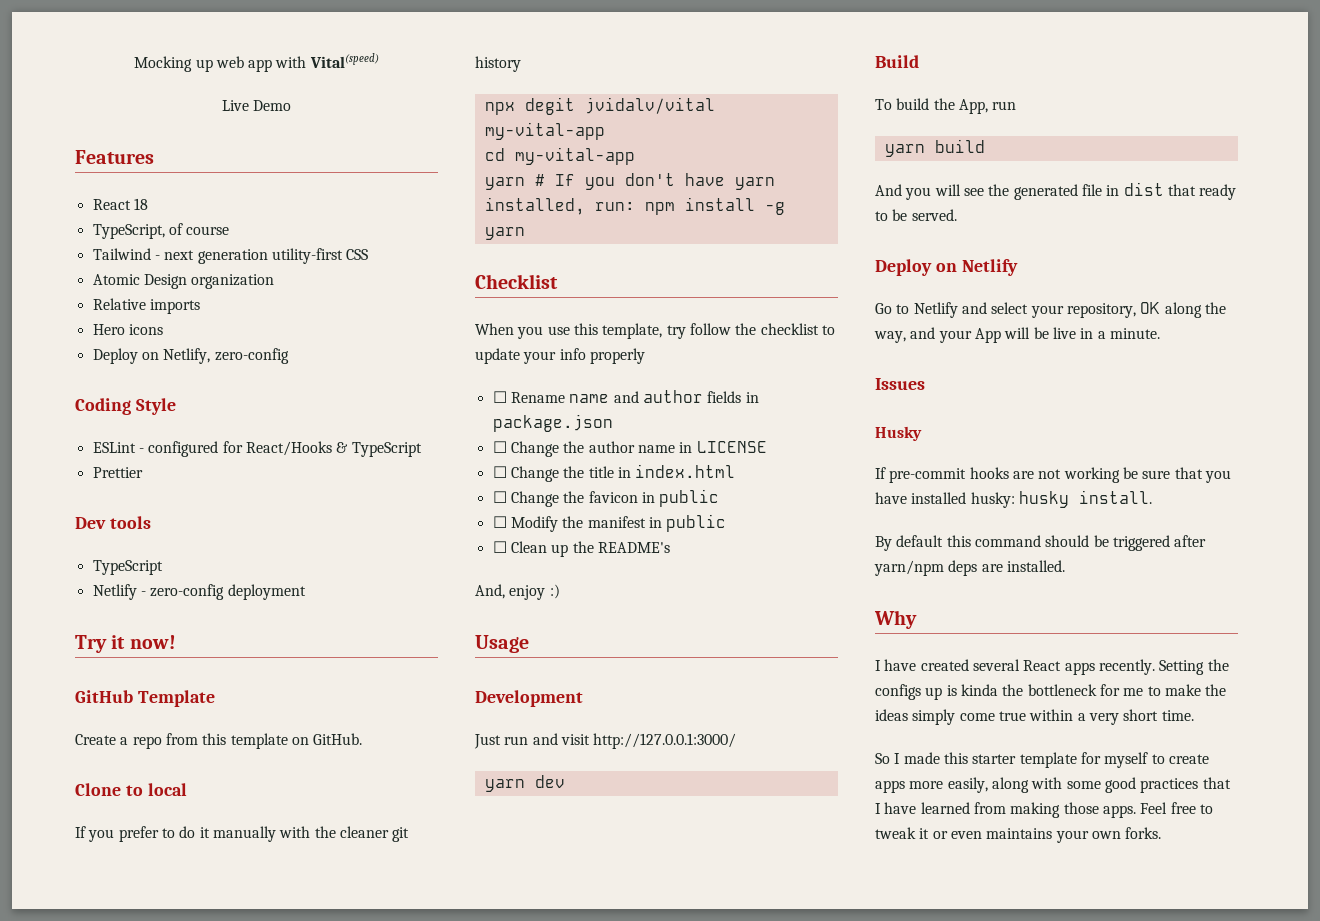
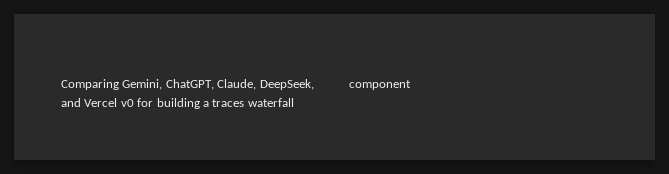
- Mocking up web app with Vital(speed)
- Live Demo
- Features
- React 18
- TypeScript, of course
- Tailwind - next generation utility-first CSS
- Atomic Design organization
- Relative imports
- Hero icons
- Deploy on Netlify, zero-config
- Coding Style
- ESLint - configured for React/Hooks & TypeScript
- Prettier
- Dev tools
- TypeScript
- Netlify - zero-config deployment
- Try it now!
- GitHub Template
- Create a repo from this template on GitHub.
- Clone to local
- If you prefer to do it manually with the cleaner git history
- npx degit jvidalv/vital my-vital-app
- cd my-vital-app
- yarn # If you don't have yarn installed, run: npm install -g yarn
- Checklist
- When you use this template, try follow the checklist to update your info properly
- ☐ Rename name and author fields in package.json
- ☐ Change the author name in LICENSE
- ☐ Change the title in index.html
- ☐ Change the favicon in public
- ☐ Modify the manifest in public
- ☐ Clean up the README's
- And, enjoy :)
- Usage
- Development
- Just run and visit http://127.0.0.1:3000/
- yarn dev
- Build
- To build the App, run
- yarn build
- And you will see the generated file in dist that ready to be served.
- Deploy on Netlify
- Go to Netlify and select your repository, OK along the way, and your App will be live in a minute.
- Issues
- Husky
- If pre-commit hooks are not working be sure that you have installed husky: husky install.
- By default this command should be triggered after yarn/npm deps are installed.
- Why
- I have created several React apps recently. Setting the configs up is kinda the bottleneck for me to make the ideas simply come true within a very short time.
- So I made this starter template for myself to create apps more easily, along with some good practices that I have learned from making those apps. Feel free to tweak it or even maintains your own forks.
+ Comparing Gemini, ChatGPT, Claude, DeepSeek, and Vercel v0 for building a traces waterfall component

